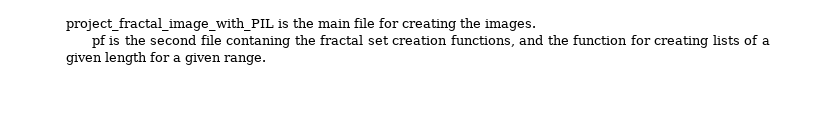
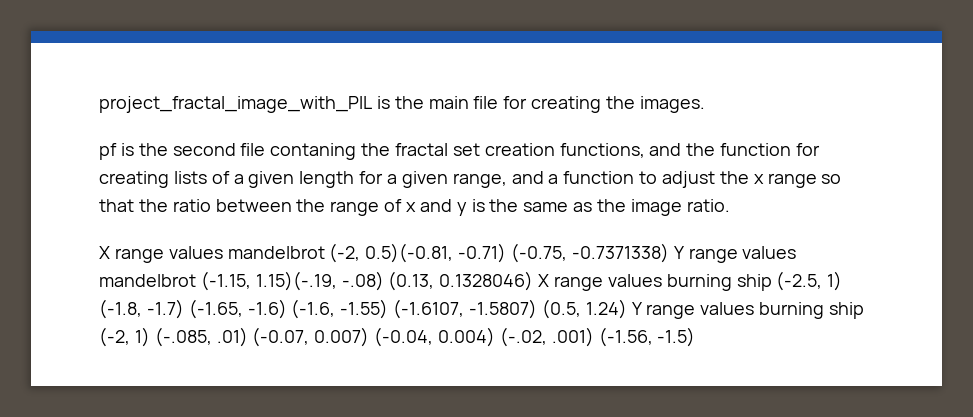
- pf is the second file contaning the fractal set creation functions, and the function for creating lists of a given length for a given range.
+ pf is the second file contaning the fractal set creation functions, and the function for creating lists of a given length for a given range, and a function to adjust the x range so that the ratio between the range of x and y is the same as the image ratio.
+ X range values mandelbrot (-2, 0.5)(-0.81, -0.71) (-0.75, -0.7371338) Y range values mandelbrot (-1.15, 1.15)(-.19, -.08) (0.13, 0.1328046) X range values burning ship (-2.5, 1) (-1.8, -1.7) (-1.65, -1.6) (-1.6, -1.55) (-1.6107, -1.5807) (0.5, 1.24) Y range values burning ship (-2, 1) (-.085, .01) (-0.07, 0.007) (-0.04, 0.004) (-.02, .001) (-1.56, -1.5)

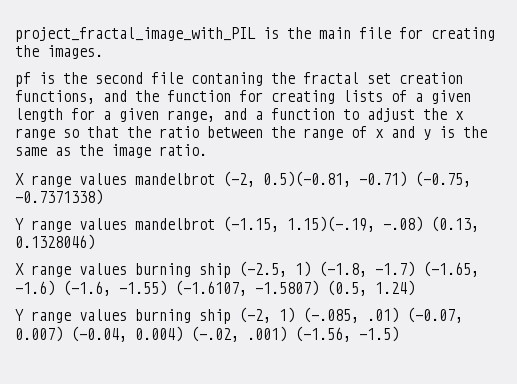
- X range values mandelbrot (-2, 0.5)(-0.81, -0.71) (-0.75, -0.7371338) Y range values mandelbrot (-1.15, 1.15)(-.19, -.08) (0.13, 0.1328046) X range values burning ship (-2.5, 1) (-1.8, -1.7) (-1.65, -1.6) (-1.6, -1.55) (-1.6107, -1.5807) (0.5, 1.24) Y range values burning ship (-2, 1) (-.085, .01) (-0.07, 0.007) (-0.04, 0.004) (-.02, .001) (-1.56, -1.5)
+ X range values mandelbrot (-2, 0.5)(-0.81, -0.71) (-0.75, -0.7371338)
+ Y range values mandelbrot (-1.15, 1.15)(-.19, -.08) (0.13, 0.1328046)
+ X range values burning ship (-2.5, 1) (-1.8, -1.7) (-1.65, -1.6) (-1.6, -1.55) (-1.6107, -1.5807) (0.5, 1.24)
+ Y range values burning ship (-2, 1) (-.085, .01) (-0.07, 0.007) (-0.04, 0.004) (-.02, .001) (-1.56, -1.5)

